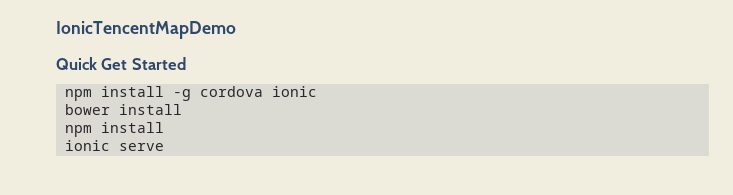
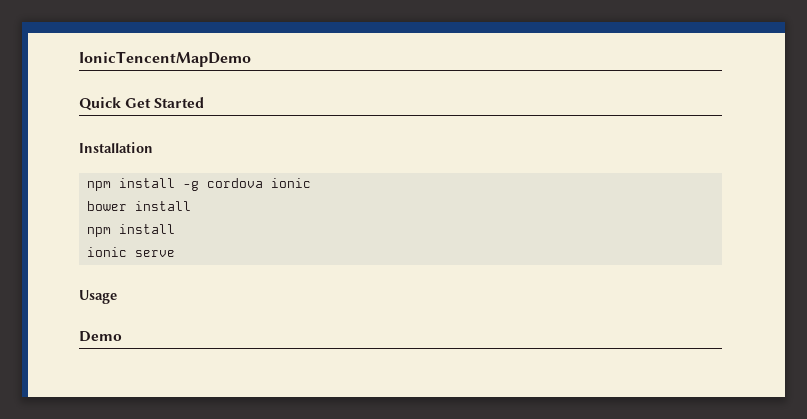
+ Installation
+ Usage
+ Demo

